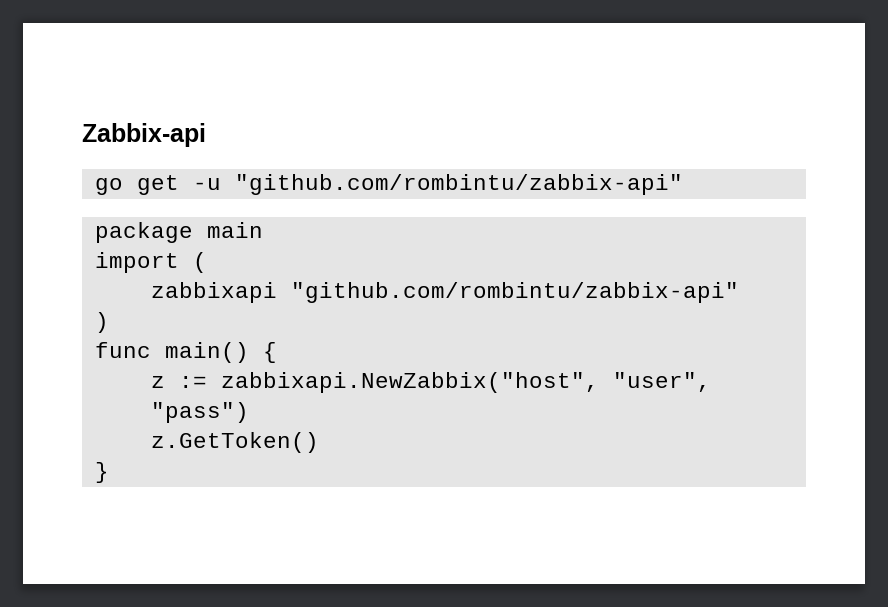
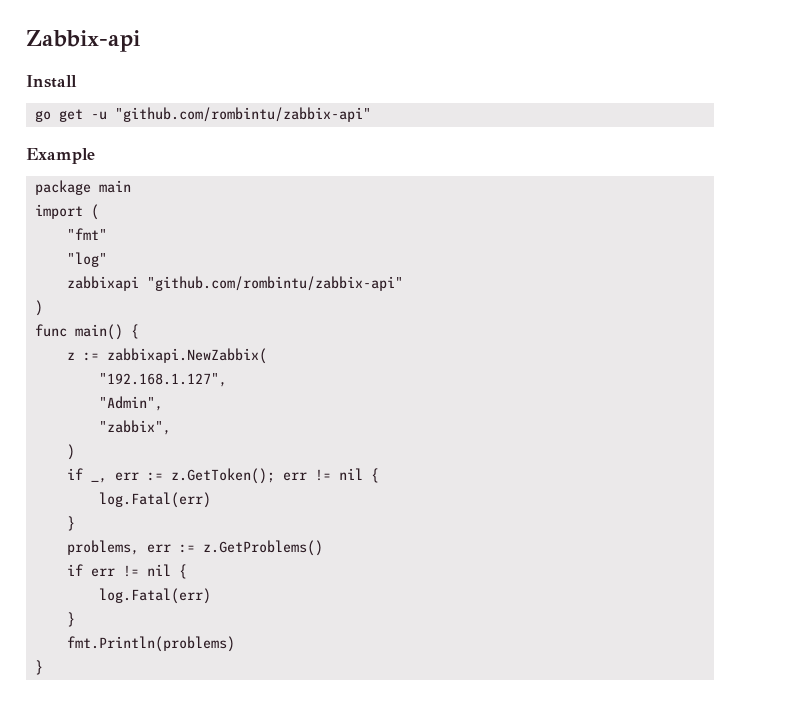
+ Install
+ Example
+ "fmt"
+ "log"
- z := zabbixapi.NewZabbix("host", "user", "pass")
- z.GetToken()
+ z := zabbixapi.NewZabbix(
+ "192.168.1.127",
+ "Admin",
+ "zabbix",
+ )
+ if _, err := z.GetToken(); err != nil {
+ log.Fatal(err)
+ }
+ problems, err := z.GetProblems()
+ if err != nil {
+ log.Fatal(err)
+ }
+ fmt.Println(problems)

